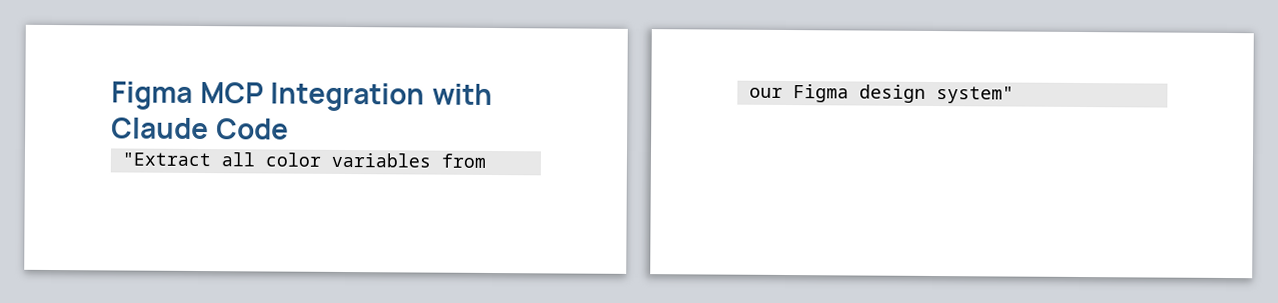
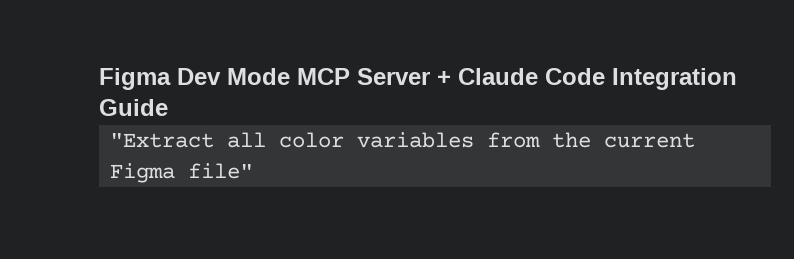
- Figma MCP Integration with Claude Code
+ Figma Dev Mode MCP Server + Claude Code Integration Guide
- "Extract all color variables from our Figma design system"
+ "Extract all color variables from the current Figma file"

